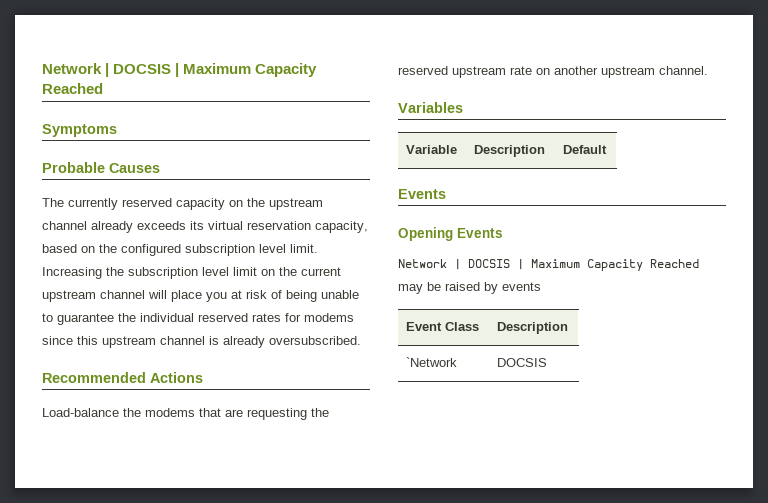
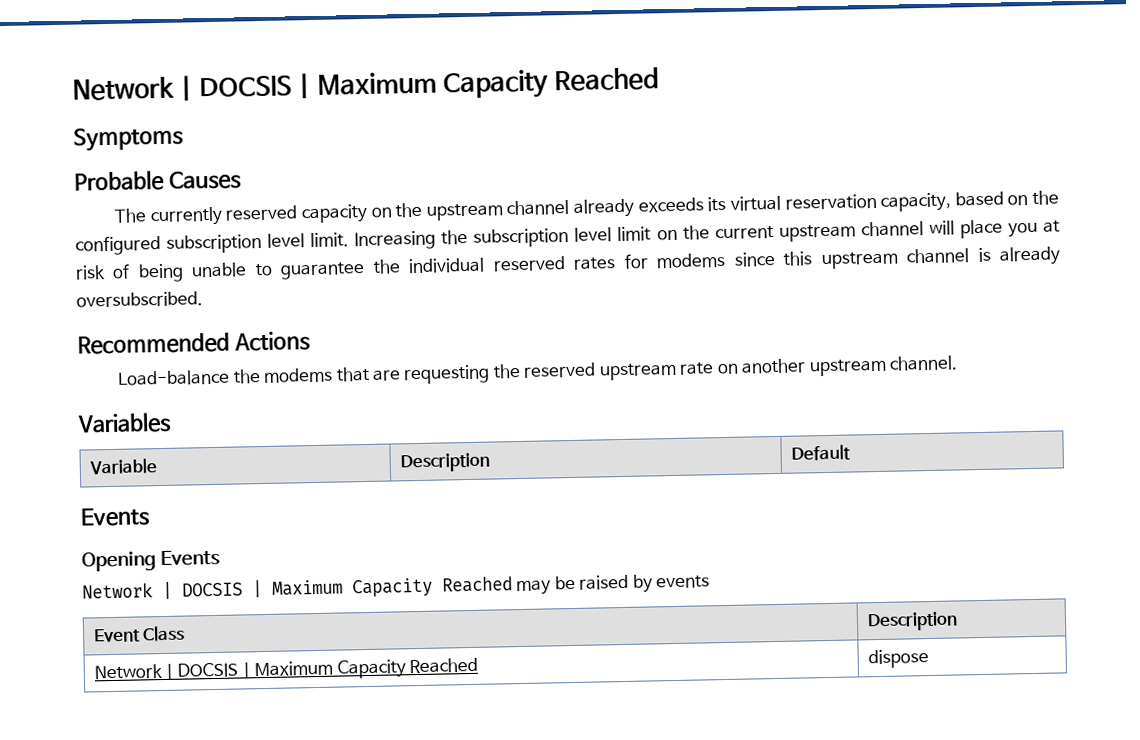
- `Network | DOCSIS
+ Network | DOCSIS | Maximum Capacity Reached | dispose

